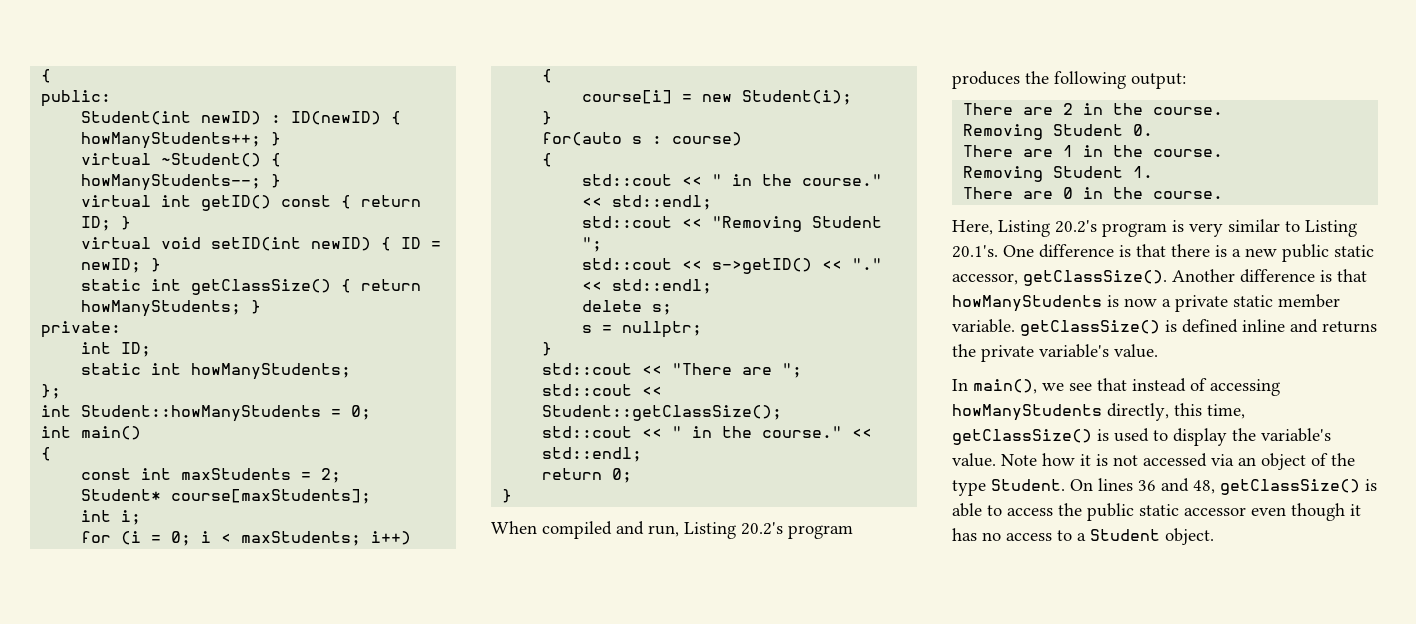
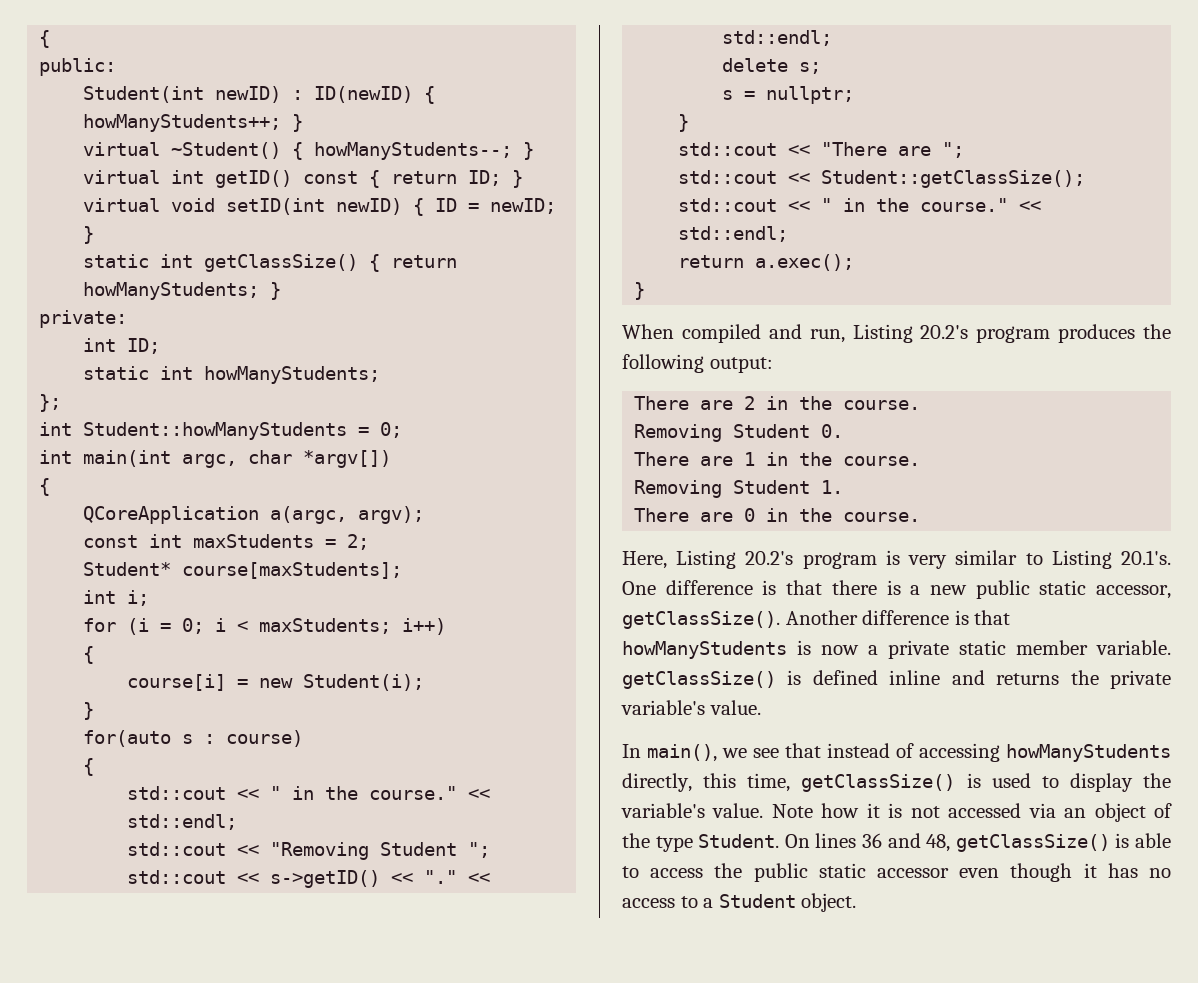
- int main()
+ int main(int argc, char *argv[])
  {
+ QCoreApplication a(argc, argv);
- return 0;
+ return a.exec();

